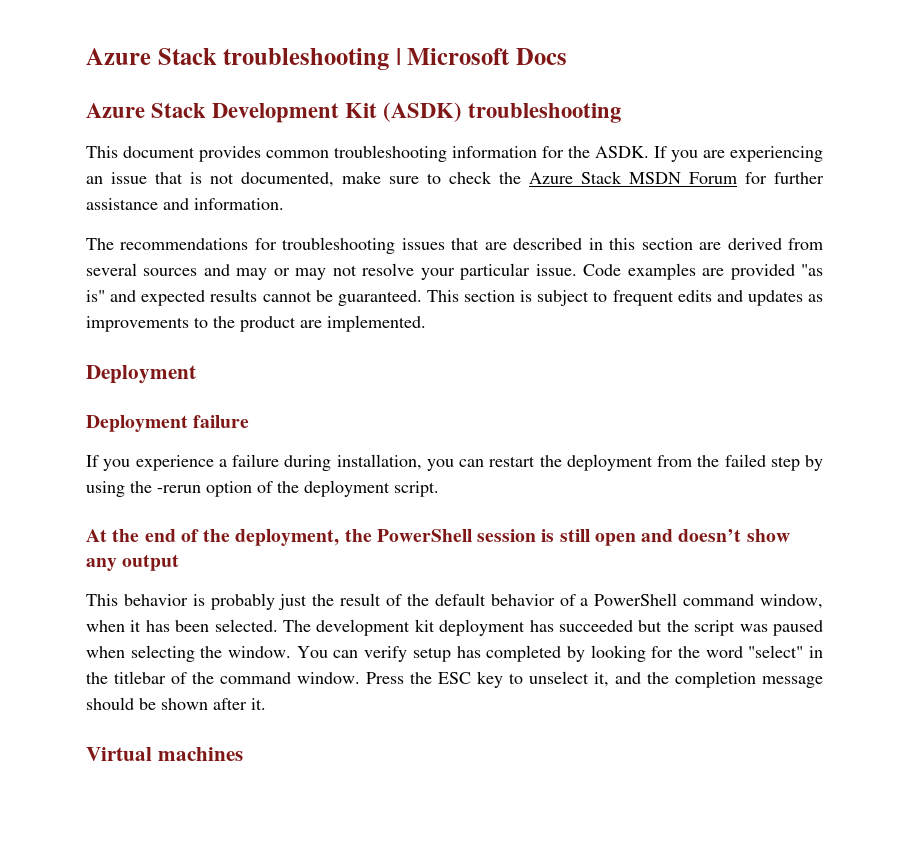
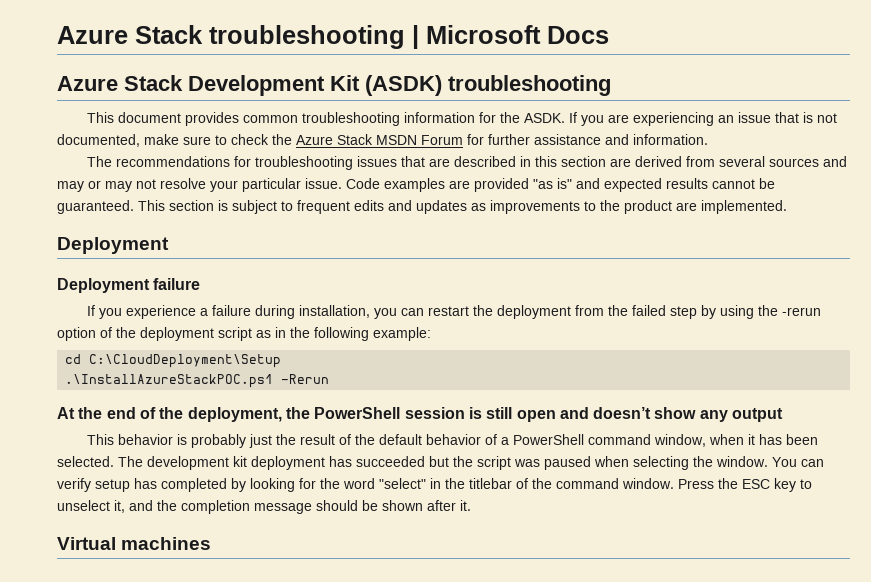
- If you experience a failure during installation, you can restart the deployment from the failed step by using the -rerun option of the deployment script.
+ If you experience a failure during installation, you can restart the deployment from the failed step by using the -rerun option of the deployment script as in the following example:
+ cd C:\CloudDeployment\Setup
+ .\InstallAzureStackPOC.ps1 -Rerun

